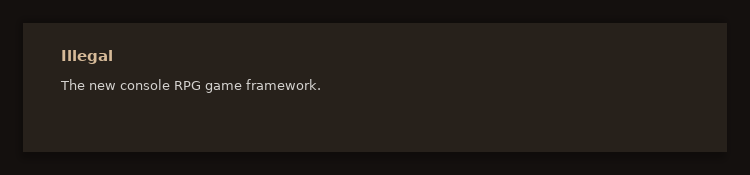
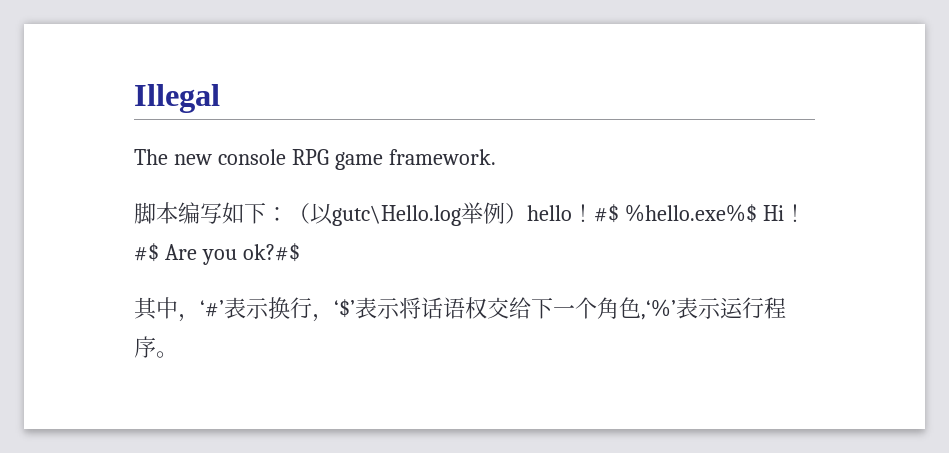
+ 脚本编写如下：（以gutc\Hello.log举例）hello！#$ %hello.exe%$ Hi！#$ Are you ok?#$
+ 其中，‘#’表示换行，‘$’表示将话语权交给下一个角色,‘%’表示运行程序。

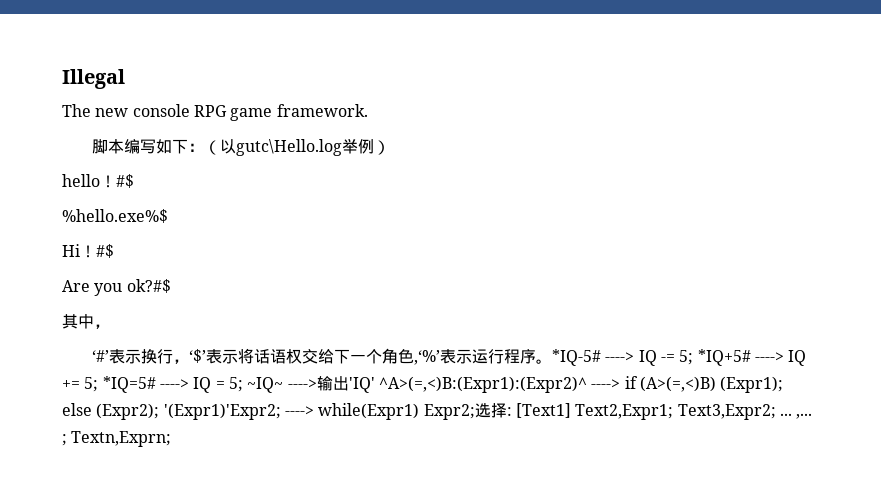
- 脚本编写如下：（以gutc\Hello.log举例）hello！#$ %hello.exe%$ Hi！#$ Are you ok?#$
+ 脚本编写如下：（以gutc\Hello.log举例）
+ hello！#$
+ %hello.exe%$
+ Hi！#$
+ Are you ok?#$
- 其中，‘#’表示换行，‘$’表示将话语权交给下一个角色,‘%’表示运行程序。
+ 其中，
+ ‘#’表示换行，‘$’表示将话语权交给下一个角色,‘%’表示运行程序。
+ *IQ-5# ----> IQ -= 5; *IQ+5# ----> IQ += 5; *IQ=5# ----> IQ = 5; ~IQ~ ---->输出'IQ' ^A>(=,<)B:(Expr1):(Expr2)^ ----> if (A>(=,<)B) (Expr1); else (Expr2); '(Expr1)'Expr2; ----> while(Expr1) Expr2;选择: [Text1] Text2,Expr1; Text3,Expr2; ... ,... ; Textn,Exprn;

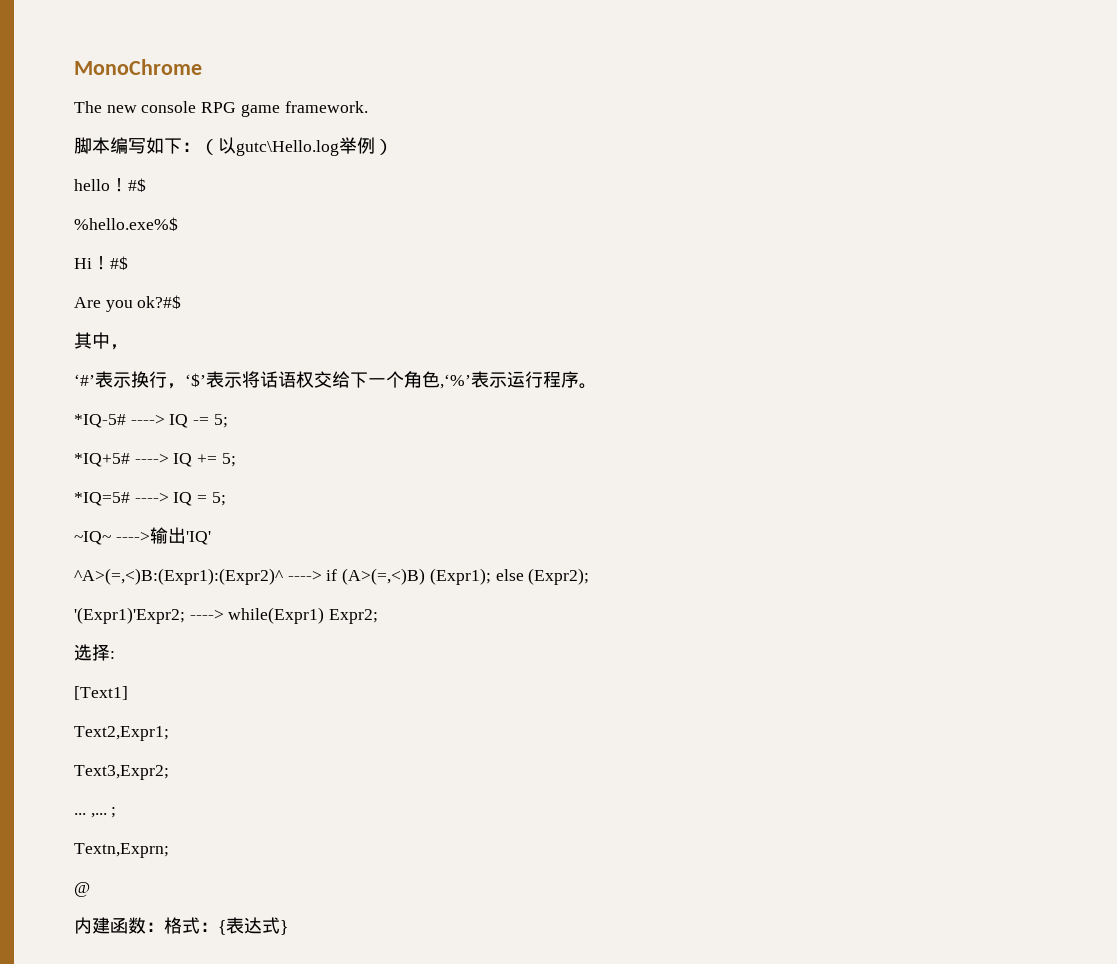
- Illegal
+ MonoChrome
- ‘#’表示换行，‘$’表示将话语权交给下一个角色,‘%’表示运行程序。*IQ-5# ----> IQ -= 5; *IQ+5# ----> IQ += 5; *IQ=5# ----> IQ = 5; ~IQ~ ---->输出'IQ' ^A>(=,<)B:(Expr1):(Expr2)^ ----> if (A>(=,<)B) (Expr1); else (Expr2); '(Expr1)'Expr2; ----> while(Expr1) Expr2;选择: [Text1] Text2,Expr1; Text3,Expr2; ... ,... ; Textn,Exprn;
+ ‘#’表示换行，‘$’表示将话语权交给下一个角色,‘%’表示运行程序。
+ *IQ-5# ----> IQ -= 5;
+ *IQ+5# ----> IQ += 5;
+ *IQ=5# ----> IQ = 5;
+ ~IQ~ ---->输出'IQ'
+ ^A>(=,<)B:(Expr1):(Expr2)^ ----> if (A>(=,<)B) (Expr1); else (Expr2);
+ '(Expr1)'Expr2; ----> while(Expr1) Expr2;
+ 选择:
+ [Text1]
+ Text2,Expr1;
+ Text3,Expr2;
+ ... ,... ;
+ Textn,Exprn;
+ @
+ 内建函数：格式：{表达式}

